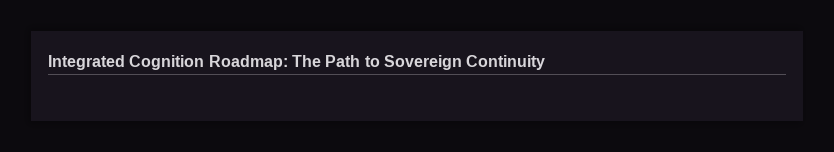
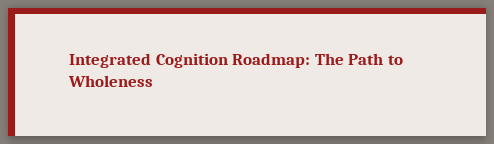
- Integrated Cognition Roadmap: The Path to Sovereign Continuity
+ Integrated Cognition Roadmap: The Path to Wholeness

